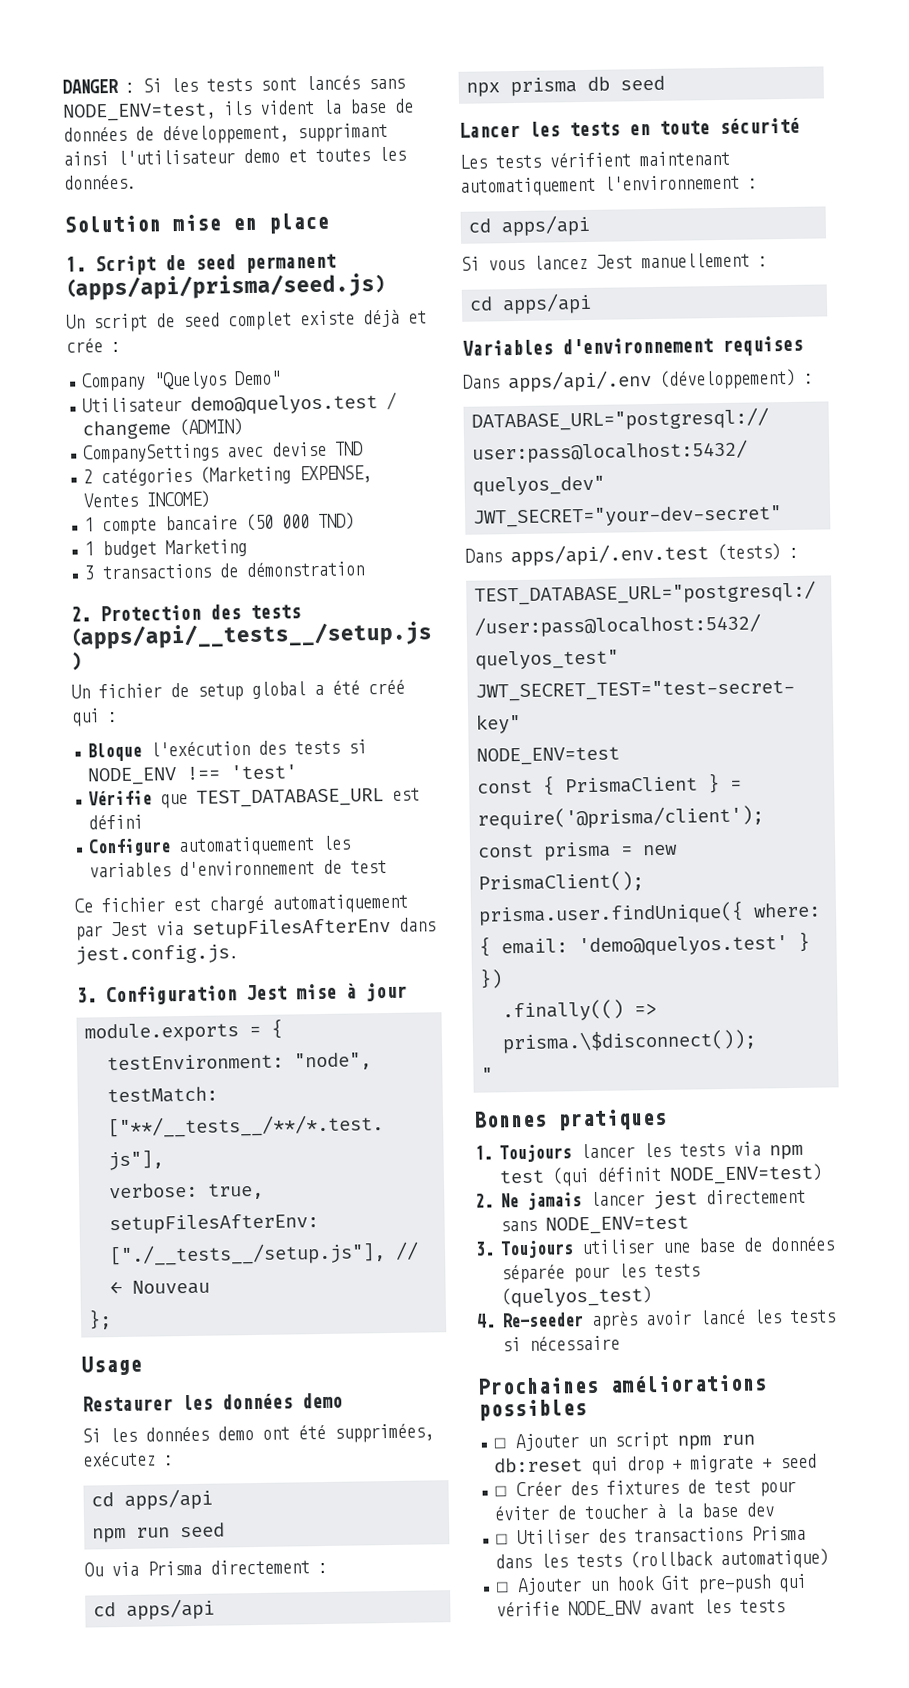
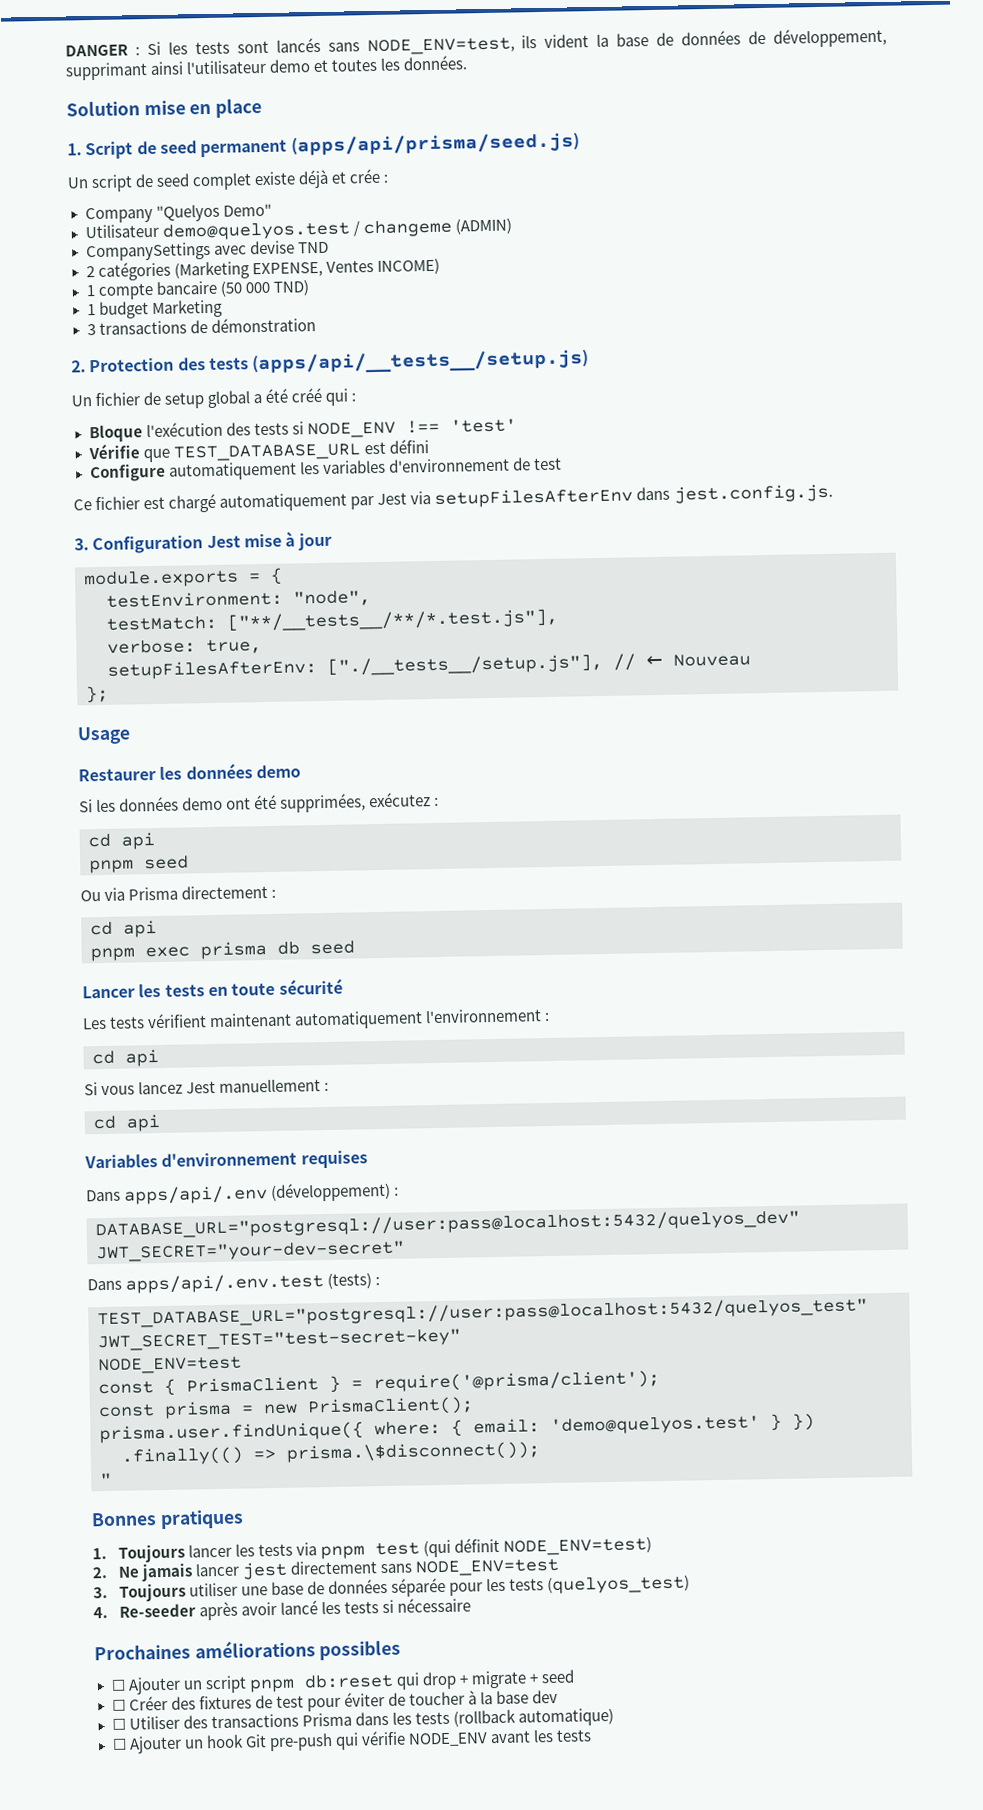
  Si les données demo ont été supprimées, exécutez :
- cd apps/api
- npm run seed
+ cd api
+ pnpm seed
  Ou via Prisma directement :
- cd apps/api
- npx prisma db seed
+ cd api
+ pnpm exec prisma db seed
  Les tests vérifient maintenant automatiquement l'environnement :
- cd apps/api
+ cd api
  Si vous lancez Jest manuellement :
- cd apps/api
+ cd api
- 1. Toujours lancer les tests via npm test (qui définit NODE_ENV=test)
+ 1. Toujours lancer les tests via pnpm test (qui définit NODE_ENV=test)
- ☐ Ajouter un script npm run db:reset qui drop + migrate + seed
+ ☐ Ajouter un script pnpm db:reset qui drop + migrate + seed

